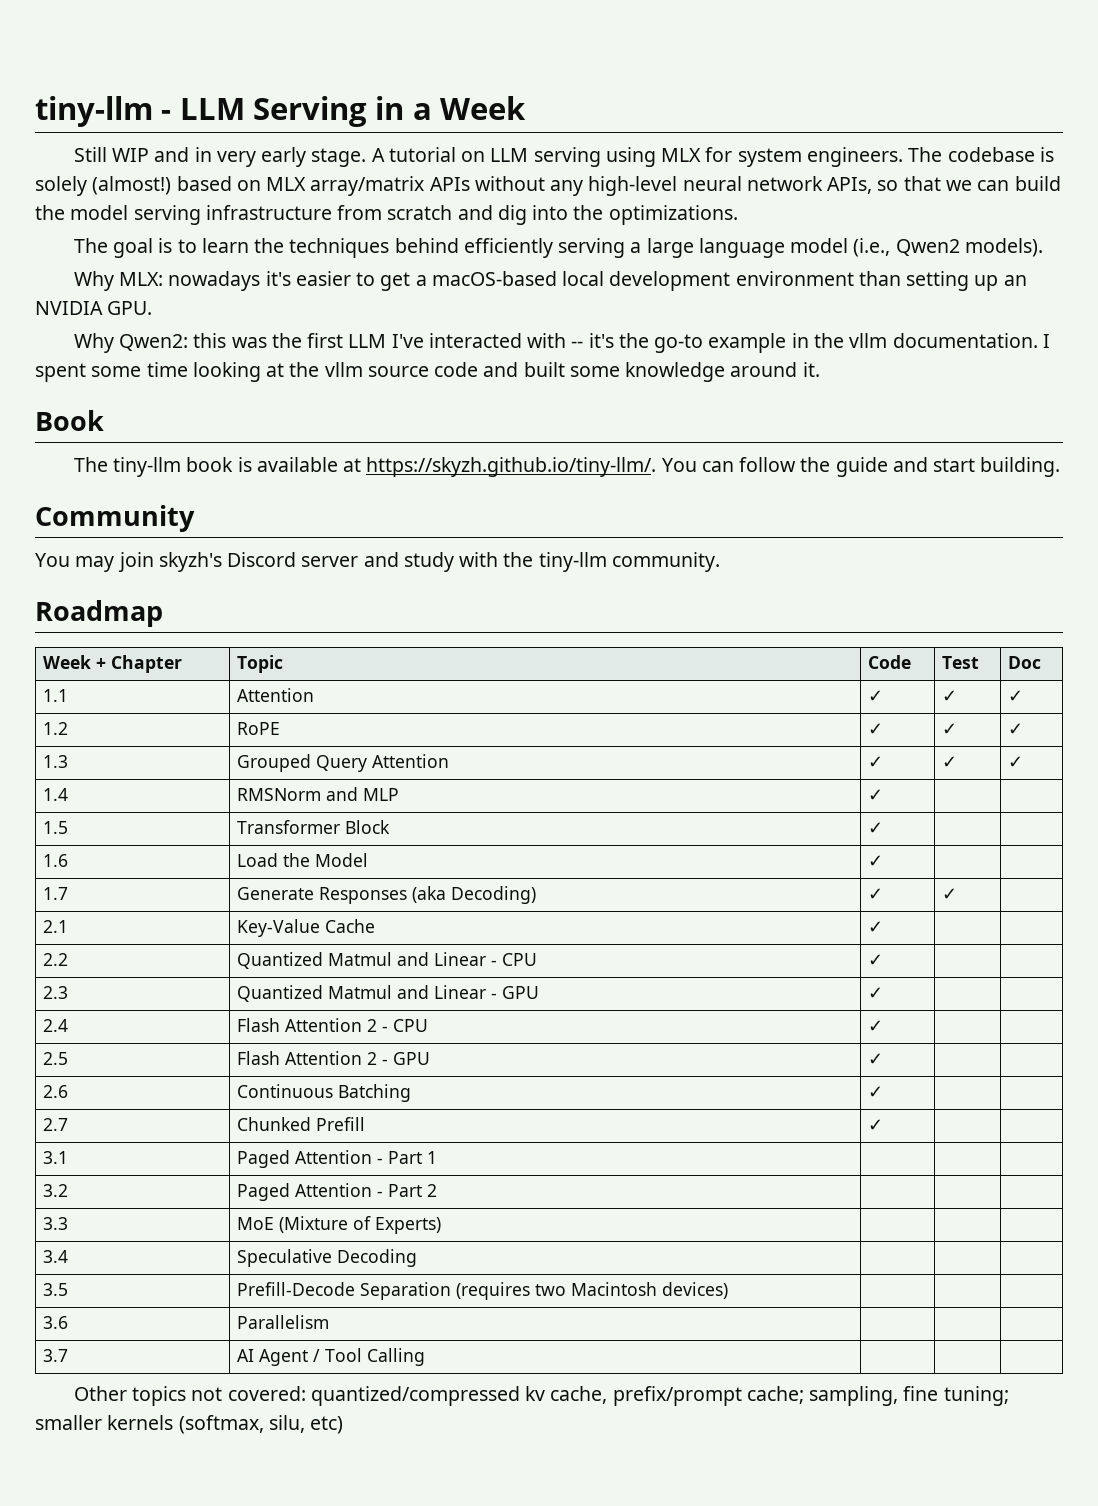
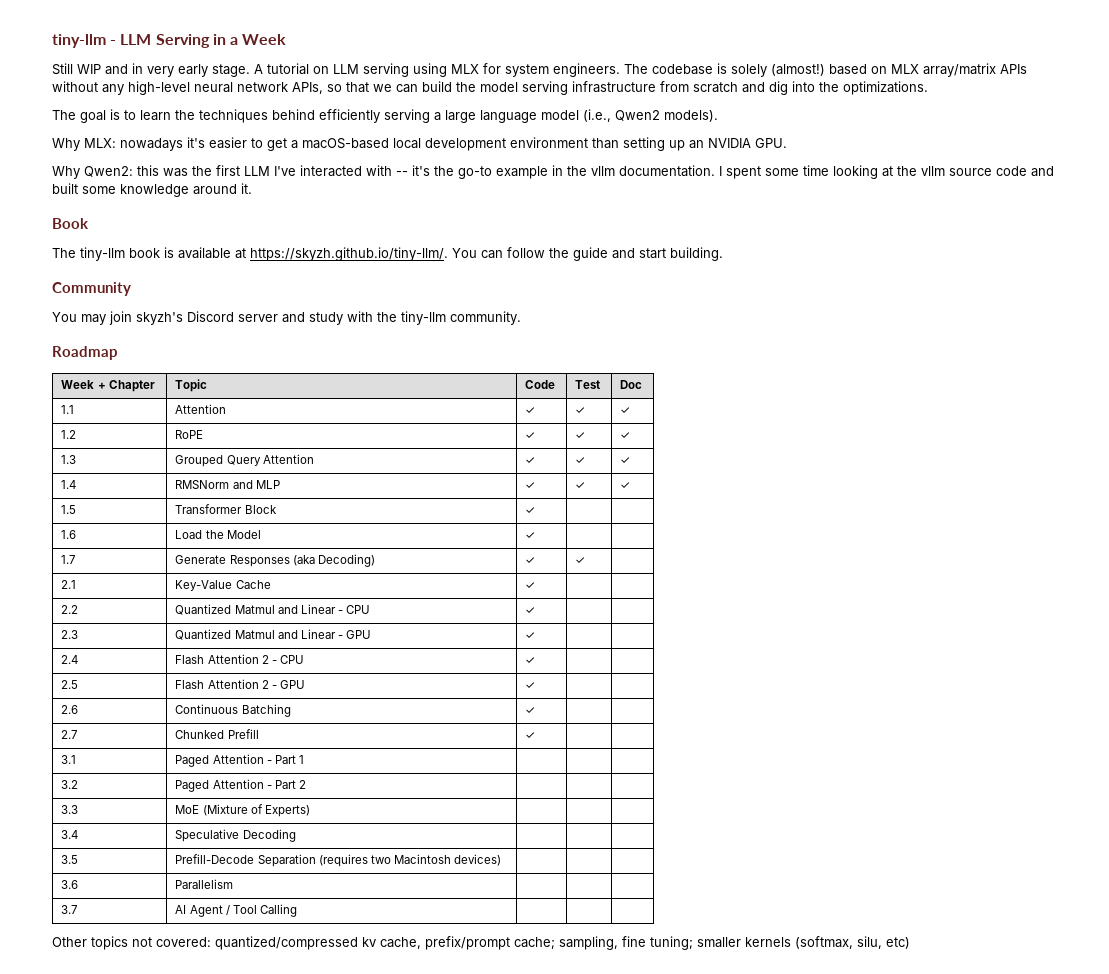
- 1.4 | RMSNorm and MLP | ✓ | |
+ 1.4 | RMSNorm and MLP | ✓ | ✓ | ✓

